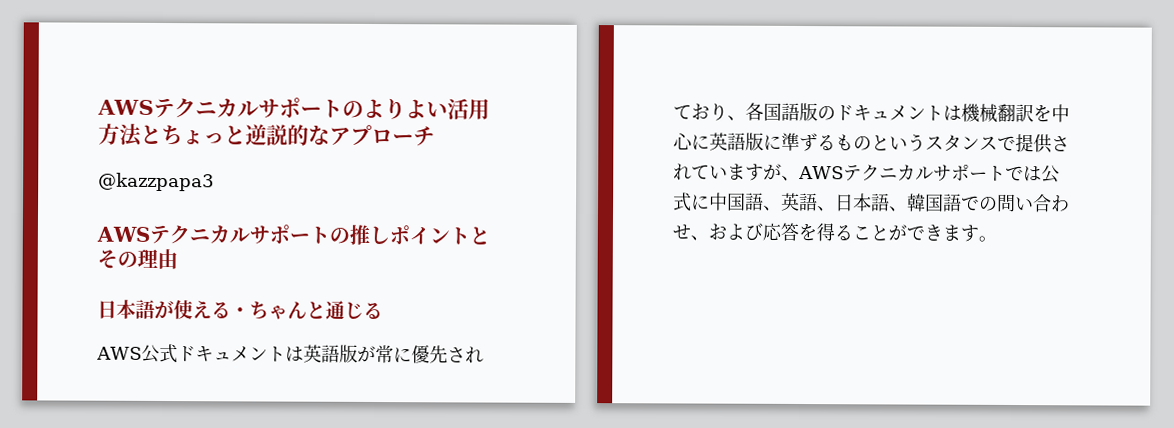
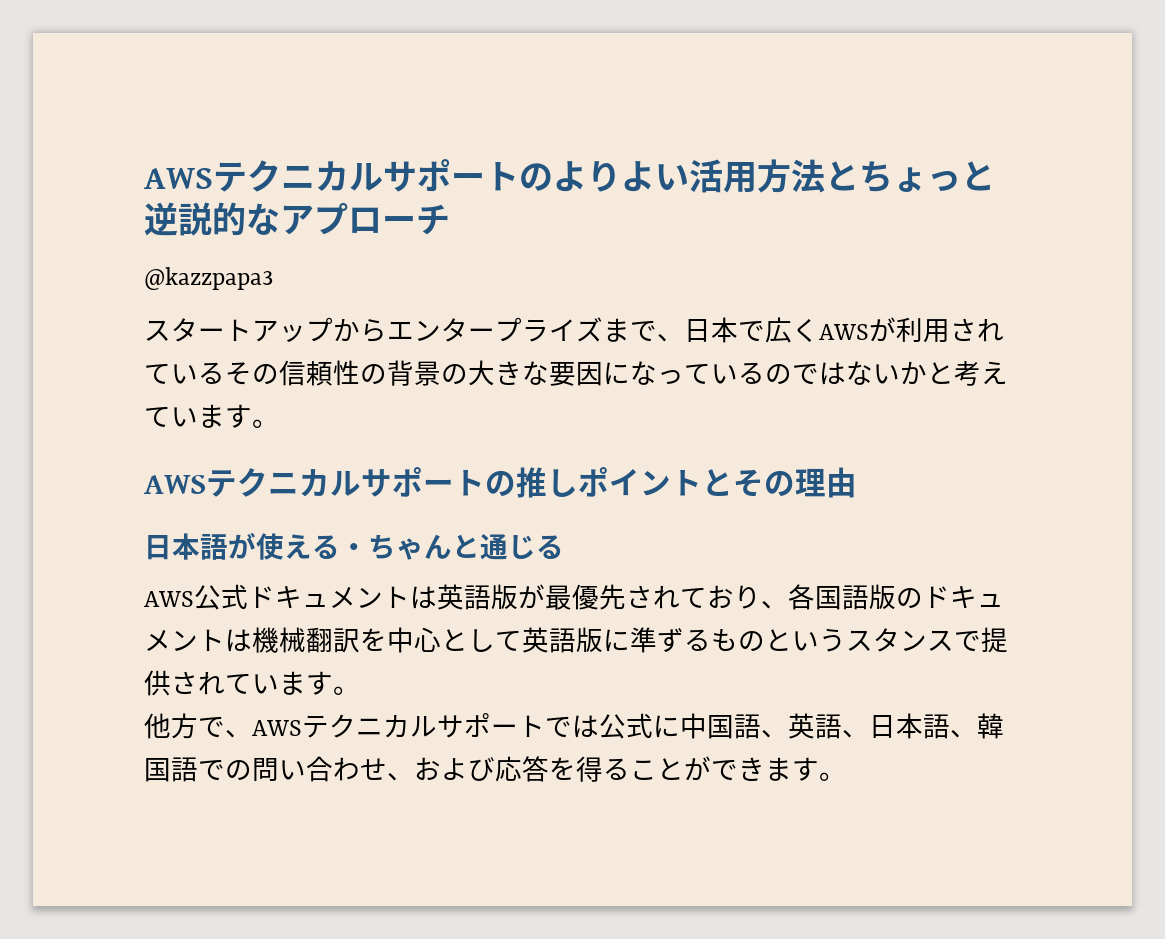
+ スタートアップからエンタープライズまで、日本で広くAWSが利用されているその信頼性の背景の大きな要因になっているのではないかと考えています。
- AWS公式ドキュメントは英語版が常に優先されており、各国語版のドキュメントは機械翻訳を中心に英語版に準ずるものというスタンスで提供されていますが、AWSテクニカルサポートでは公式に中国語、英語、日本語、韓国語での問い合わせ、および応答を得ることができます。
+ AWS公式ドキュメントは英語版が最優先されており、各国語版のドキュメントは機械翻訳を中心として英語版に準ずるものというスタンスで提供されています。
+ 他方で、AWSテクニカルサポートでは公式に中国語、英語、日本語、韓国語での問い合わせ、および応答を得ることができます。

